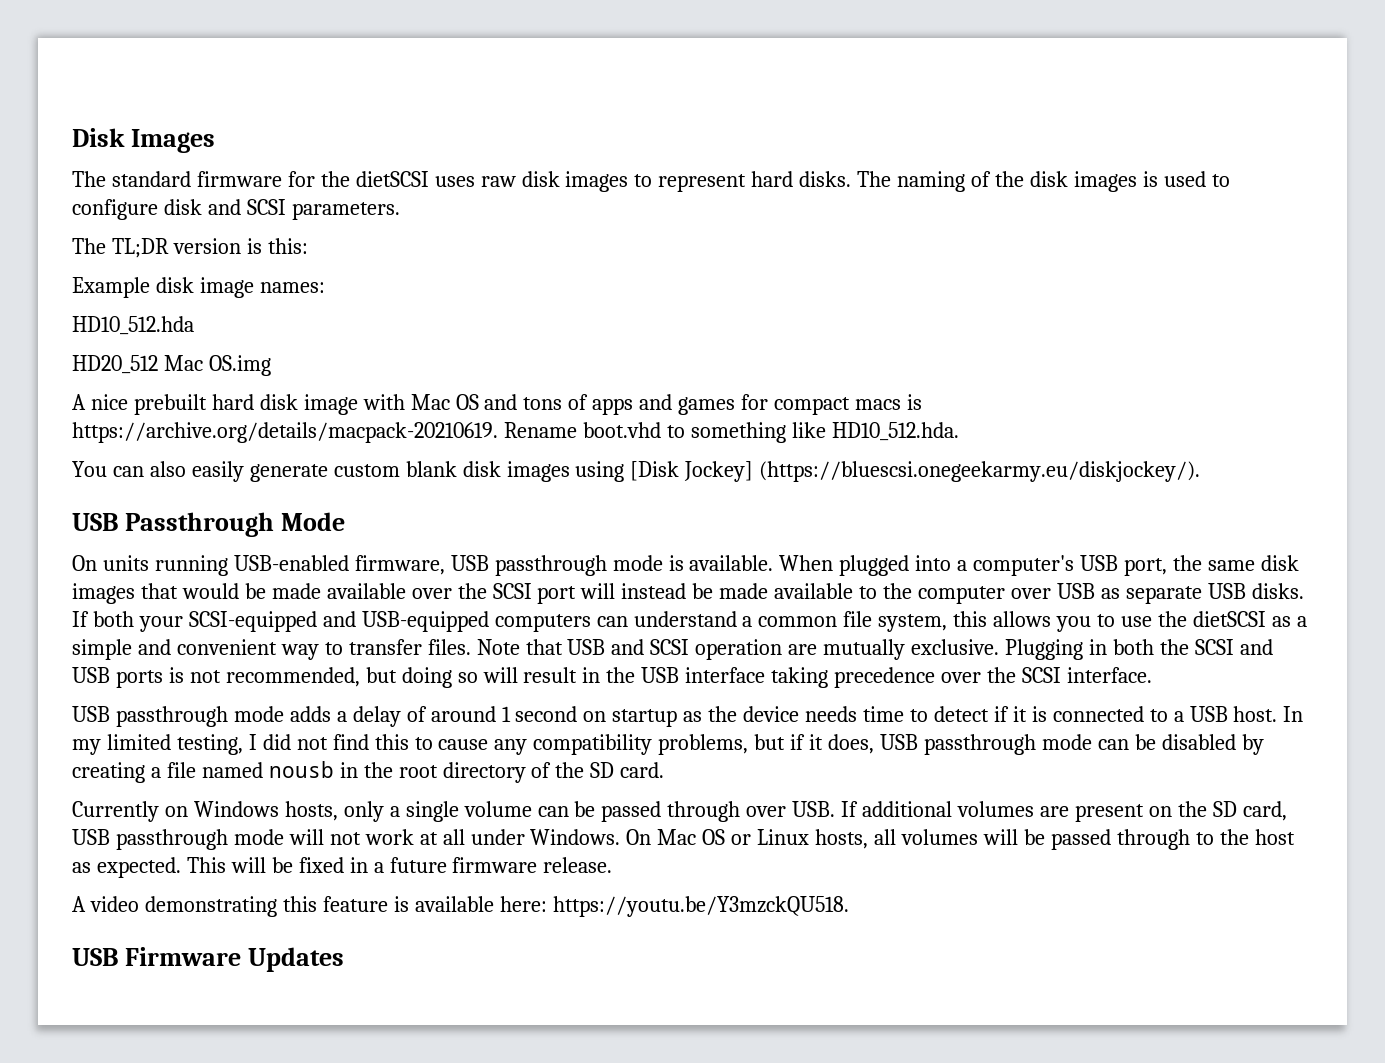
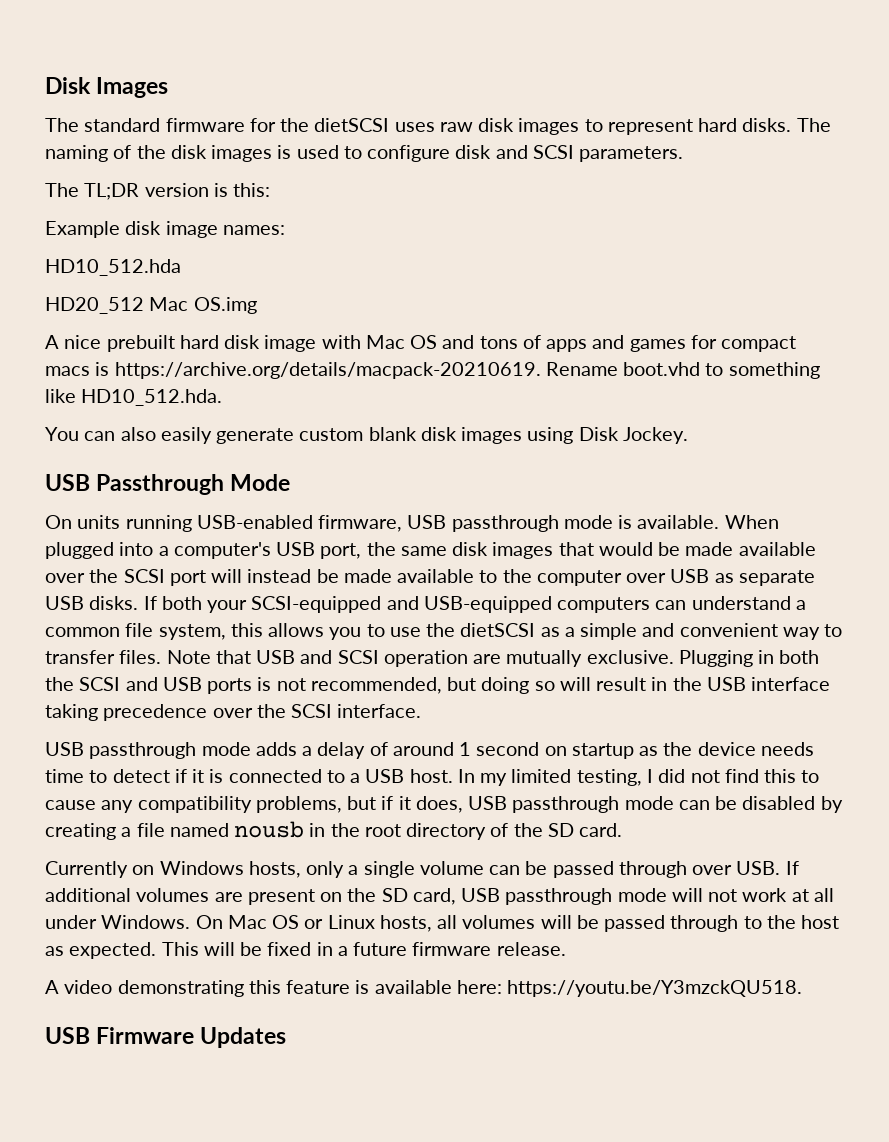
- You can also easily generate custom blank disk images using [Disk Jockey] (https://bluescsi.onegeekarmy.eu/diskjockey/).
+ You can also easily generate custom blank disk images using Disk Jockey.

